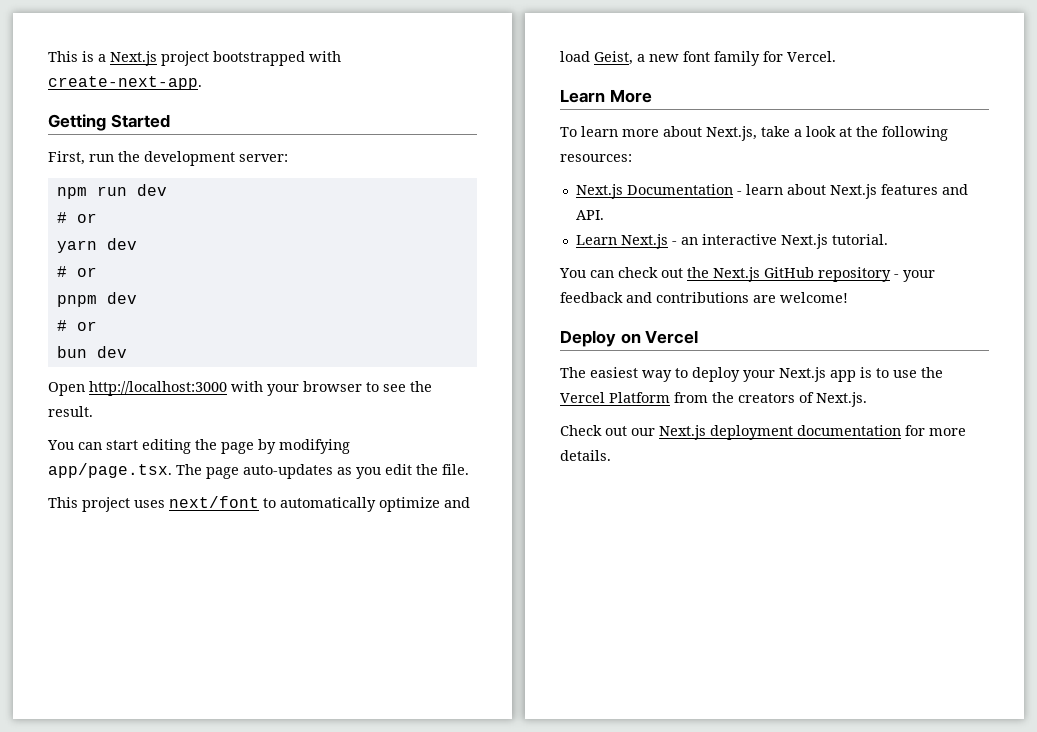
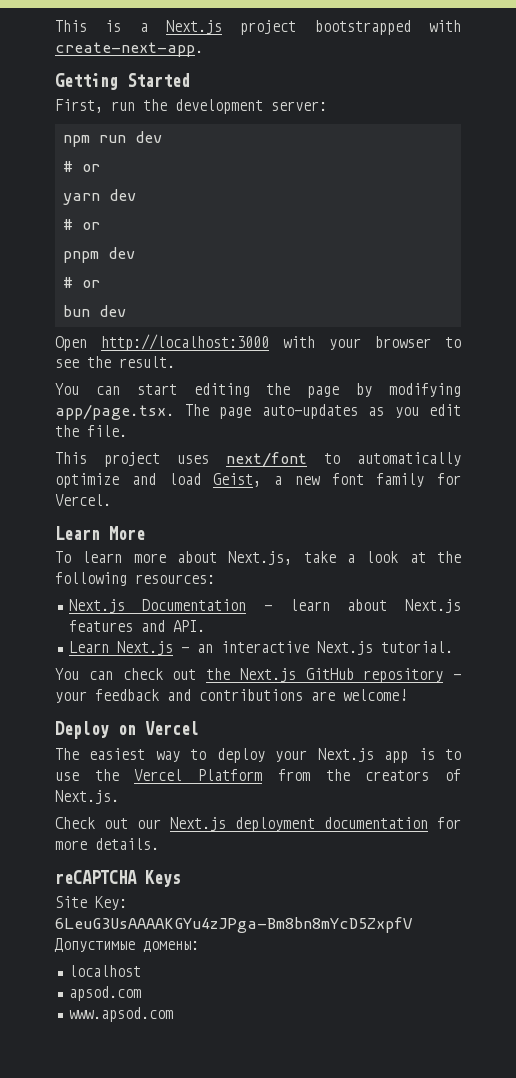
+ reCAPTCHA Keys
+ Site Key: 6LeuG3UsAAAAKGYu4zJPga-Bm8bn8mYcD5ZxpfV Допустимые домены:
+ localhost
+ apsod.com
+ www.apsod.com

